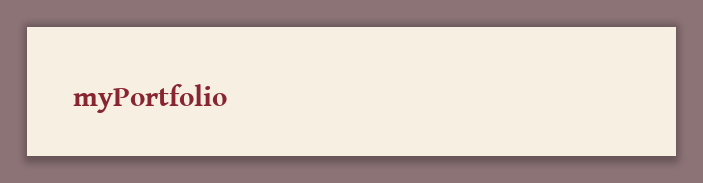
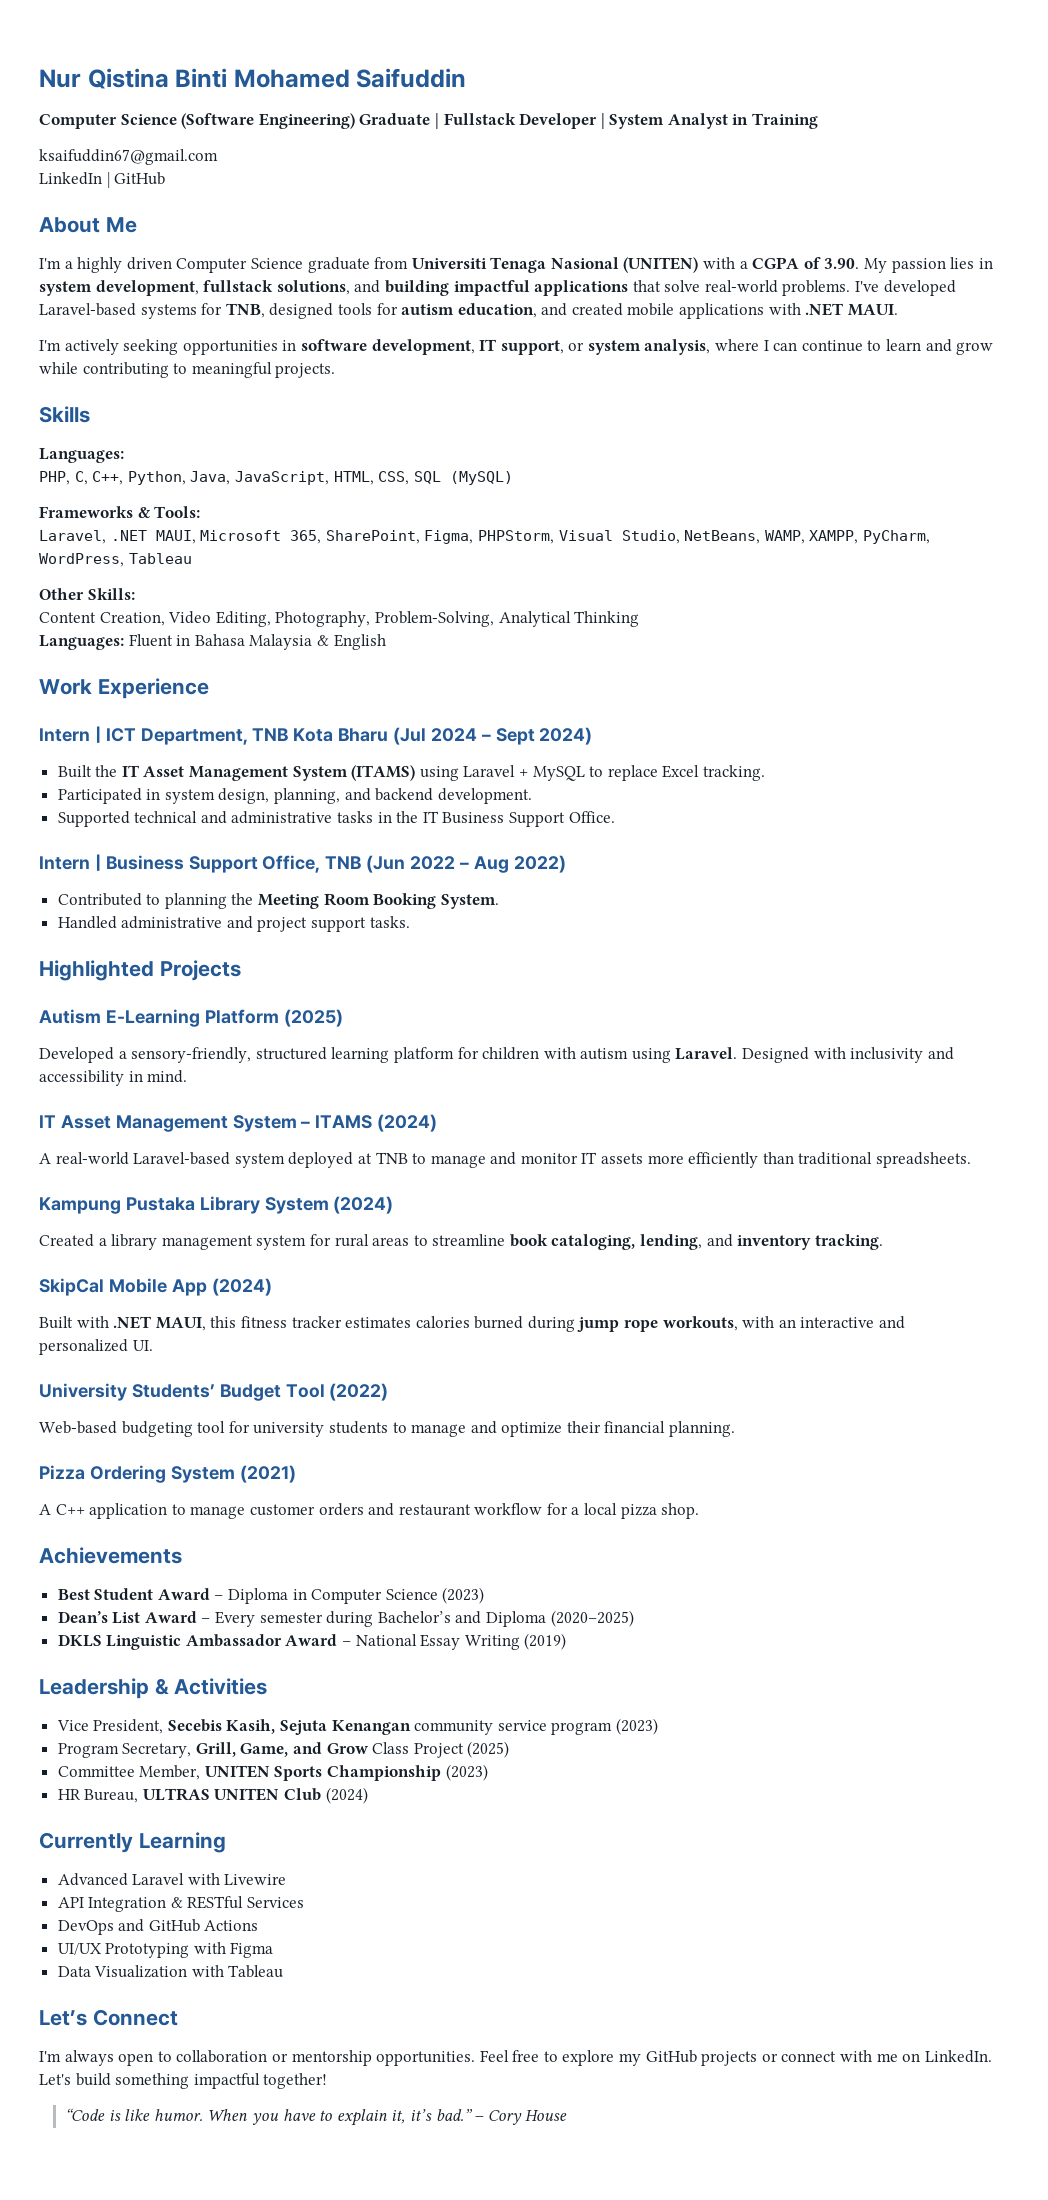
- myPortfolio
+ Nur Qistina Binti Mohamed Saifuddin
+ Computer Science (Software Engineering) Graduate | Fullstack Developer | System Analyst in Training
+ ksaifuddin67@gmail.com
+ LinkedIn | GitHub
+ About Me
+ I'm a highly driven Computer Science graduate from Universiti Tenaga Nasional (UNITEN) with a CGPA of 3.90. My passion lies in system development, fullstack solutions, and building impactful applications that solve real-world problems. I've developed Laravel-based systems for TNB, designed tools for autism education, and created mobile applications with .NET MAUI.
+ I'm actively seeking opportunities in software development, IT support, or system analysis, where I can continue to learn and grow while contributing to meaningful projects.
+ Skills
+ Languages:
+ PHP, C, C++, Python, Java, JavaScript, HTML, CSS, SQL (MySQL)
+ Frameworks & Tools:
+ Laravel, .NET MAUI, Microsoft 365, SharePoint, Figma, PHPStorm, Visual Studio, NetBeans, WAMP, XAMPP, PyCharm, WordPress, Tableau
+ Other Skills:
+ Content Creation, Video Editing, Photography, Problem-Solving, Analytical Thinking
+ Languages: Fluent in Bahasa Malaysia & English
+ Work Experience
+ Intern | ICT Department, TNB Kota Bharu (Jul 2024 – Sept 2024)
+ Built the IT Asset Management System (ITAMS) using Laravel + MySQL to replace Excel tracking.
+ Participated in system design, planning, and backend development.
+ Supported technical and administrative tasks in the IT Business Support Office.
+ Intern | Business Support Office, TNB (Jun 2022 – Aug 2022)
+ Contributed to planning the Meeting Room Booking System.
+ Handled administrative and project support tasks.
+ Highlighted Projects
+ Autism E-Learning Platform (2025)
+ Developed a sensory-friendly, structured learning platform for children with autism using Laravel. Designed with inclusivity and accessibility in mind.
+ IT Asset Management System – ITAMS (2024)
+ A real-world Laravel-based system deployed at TNB to manage and monitor IT assets more efficiently than traditional spreadsheets.
+ Kampung Pustaka Library System (2024)
+ Created a library management system for rural areas to streamline book cataloging, lending, and inventory tracking.
+ SkipCal Mobile App (2024)
+ Built with .NET MAUI, this fitness tracker estimates calories burned during jump rope workouts, with an interactive and personalized UI.
+ University Students’ Budget Tool (2022)
+ Web-based budgeting tool for university students to manage and optimize their financial planning.
+ Pizza Ordering System (2021)
+ A C++ application to manage customer orders and restaurant workflow for a local pizza shop.
+ Achievements
+ Best Student Award – Diploma in Computer Science (2023)
+ Dean’s List Award – Every semester during Bachelor’s and Diploma (2020–2025)
+ DKLS Linguistic Ambassador Award – National Essay Writing (2019)
+ Leadership & Activities
+ Vice President, Secebis Kasih, Sejuta Kenangan community service program (2023)
+ Program Secretary, Grill, Game, and Grow Class Project (2025)
+ Committee Member, UNITEN Sports Championship (2023)
+ HR Bureau, ULTRAS UNITEN Club (2024)
+ Currently Learning
+ Advanced Laravel with Livewire
+ API Integration & RESTful Services
+ DevOps and GitHub Actions
+ UI/UX Prototyping with Figma
+ Data Visualization with Tableau
+ Let’s Connect
+ I'm always open to collaboration or mentorship opportunities. Feel free to explore my GitHub projects or connect with me on LinkedIn. Let's build something impactful together!
+ “Code is like humor. When you have to explain it, it’s bad.” – Cory House

